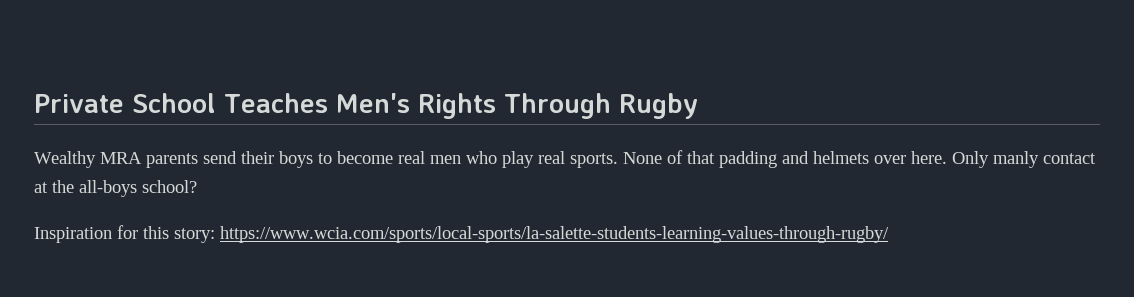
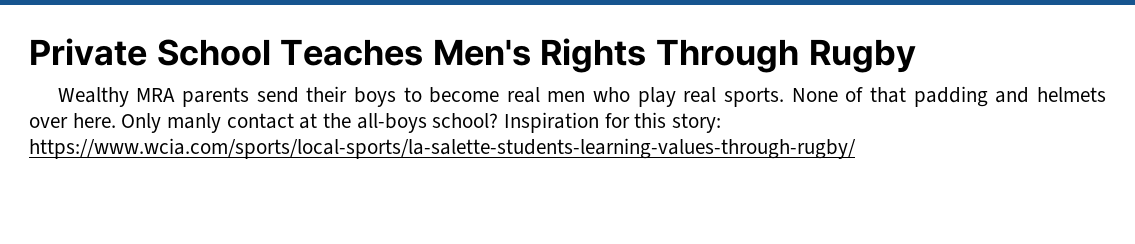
- Only manly contact at the all-boys school?
- Inspiration for this story: https://www.wcia.com/sports/local-sports/la-salette-students-learning-values-through-rugby/
+ Only manly contact at the all-boys school? Inspiration for this story: https://www.wcia.com/sports/local-sports/la-salette-students-learning-values-through-rugby/

